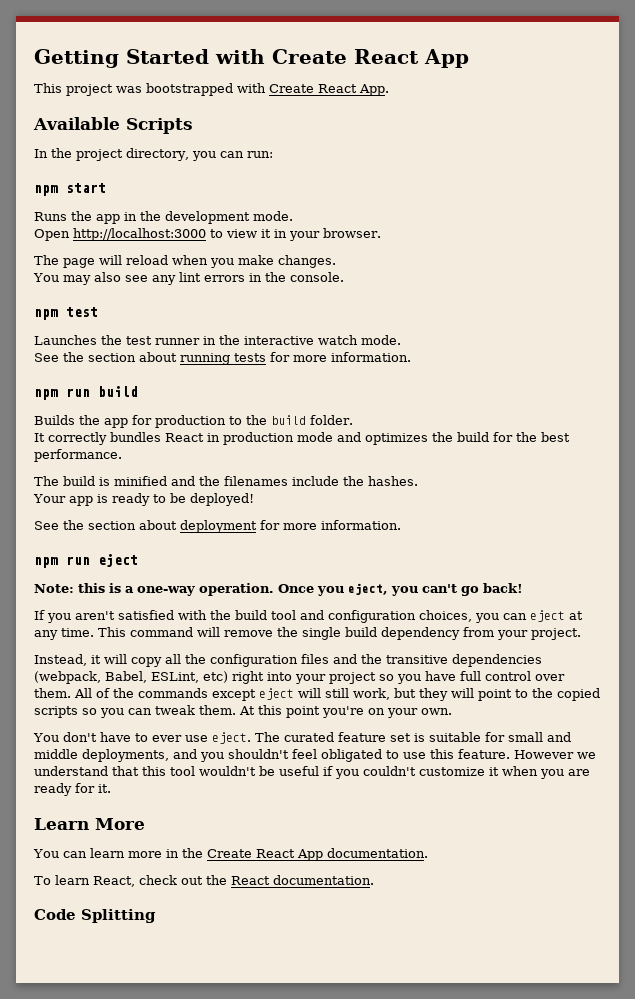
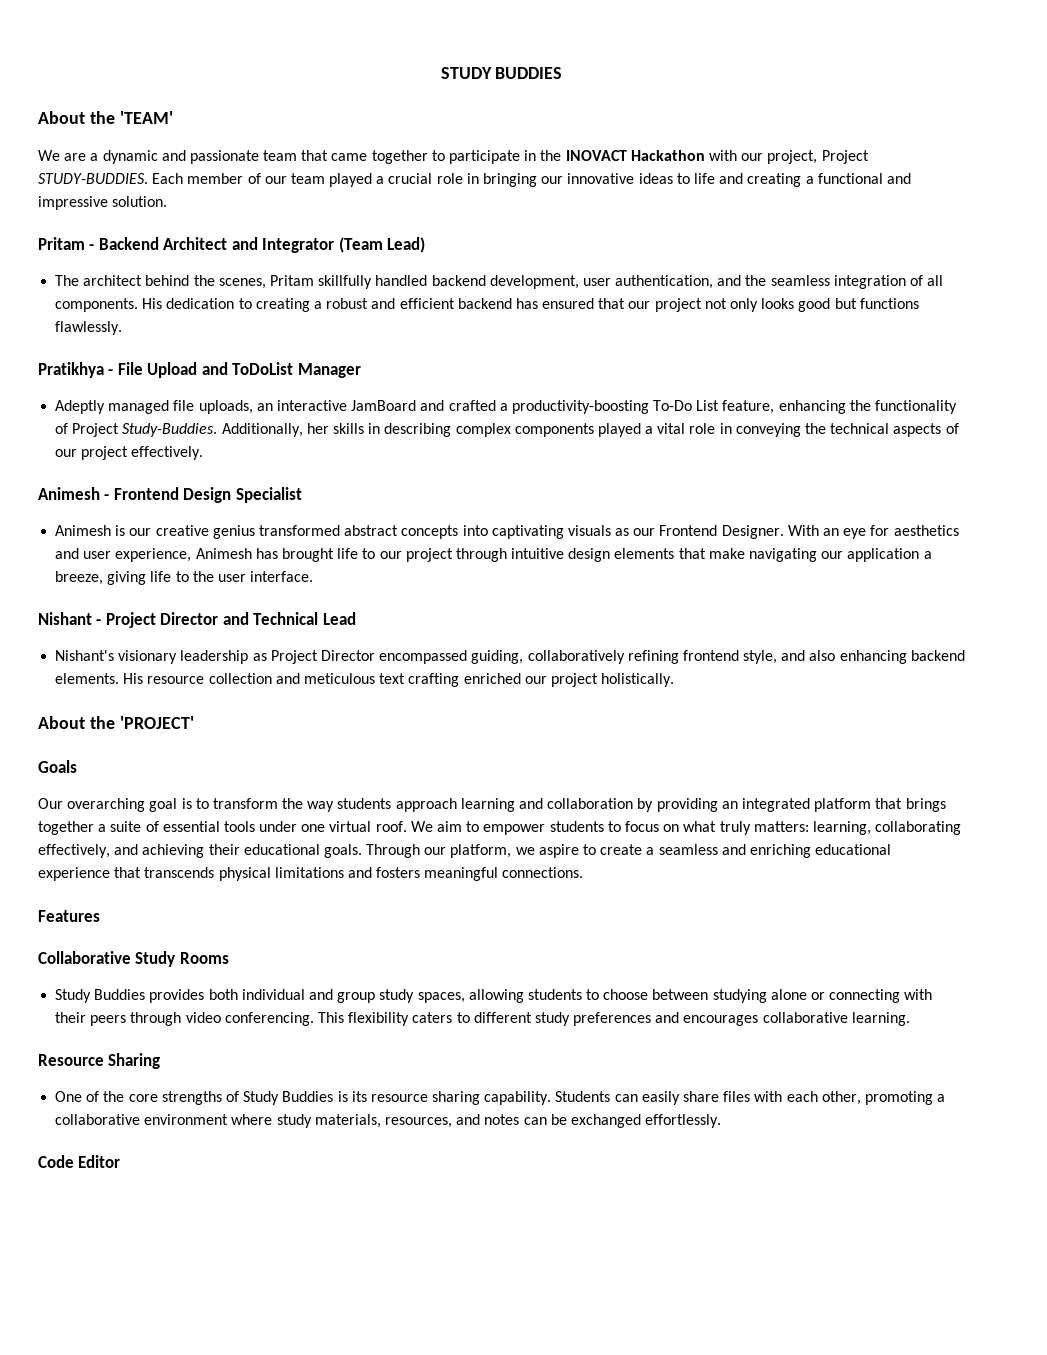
- Getting Started with Create React App
- This project was bootstrapped with Create React App.
- Available Scripts
- In the project directory, you can run:
- npm start
- Runs the app in the development mode.
- Open http://localhost:3000 to view it in your browser.
- The page will reload when you make changes.
- You may also see any lint errors in the console.
- npm test
- Launches the test runner in the interactive watch mode.
- See the section about running tests for more information.
- npm run build
- Builds the app for production to the build folder.
- It correctly bundles React in production mode and optimizes the build for the best performance.
- The build is minified and the filenames include the hashes.
- Your app is ready to be deployed!
- See the section about deployment for more information.
- npm run eject
- Note: this is a one-way operation. Once you eject, you can't go back!
- If you aren't satisfied with the build tool and configuration choices, you can eject at any time. This command will remove the single build dependency from your project.
- Instead, it will copy all the configuration files and the transitive dependencies (webpack, Babel, ESLint, etc) right into your project so you have full control over them. All of the commands except eject will still work, but they will point to the copied scripts so you can tweak them. At this point you're on your own.
- You don't have to ever use eject. The curated feature set is suitable for small and middle deployments, and you shouldn't feel obligated to use this feature. However we understand that this tool wouldn't be useful if you couldn't customize it when you are ready for it.
- Learn More
- You can learn more in the Create React App documentation.
- To learn React, check out the React documentation.
+ STUDY BUDDIES
+ About the 'TEAM'
+ We are a dynamic and passionate team that came together to participate in the INOVACT Hackathon with our project, Project STUDY-BUDDIES. Each member of our team played a crucial role in bringing our innovative ideas to life and creating a functional and impressive solution.
+ Pritam - Backend Architect and Integrator (Team Lead)
+ The architect behind the scenes, Pritam skillfully handled backend development, user authentication, and the seamless integration of all components. His dedication to creating a robust and efficient backend has ensured that our project not only looks good but functions flawlessly.
+ Pratikhya - File Upload and ToDoList Manager
+ Adeptly managed file uploads, an interactive JamBoard and crafted a productivity-boosting To-Do List feature, enhancing the functionality of Project Study-Buddies. Additionally, her skills in describing complex components played a vital role in conveying the technical aspects of our project effectively.
+ Animesh - Frontend Design Specialist
+ Animesh is our creative genius transformed abstract concepts into captivating visuals as our Frontend Designer. With an eye for aesthetics and user experience, Animesh has brought life to our project through intuitive design elements that make navigating our application a breeze, giving life to the user interface.
+ Nishant - Project Director and Technical Lead
+ Nishant's visionary leadership as Project Director encompassed guiding, collaboratively refining frontend style, and also enhancing backend elements. His resource collection and meticulous text crafting enriched our project holistically.
+ About the 'PROJECT'
+ Goals
+ Our overarching goal is to transform the way students approach learning and collaboration by providing an integrated platform that brings together a suite of essential tools under one virtual roof. We aim to empower students to focus on what truly matters: learning, collaborating effectively, and achieving their educational goals. Through our platform, we aspire to create a seamless and enriching educational experience that transcends physical limitations and fosters meaningful connections.
+ Features
+ Collaborative Study Rooms
+ Study Buddies provides both individual and group study spaces, allowing students to choose between studying alone or connecting with their peers through video conferencing. This flexibility caters to different study preferences and encourages collaborative learning.
+ Resource Sharing
+ One of the core strengths of Study Buddies is its resource sharing capability. Students can easily share files with each other, promoting a collaborative environment where study materials, resources, and notes can be exchanged effortlessly.
- Code Splitting
+ Code Editor

